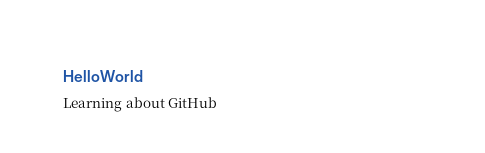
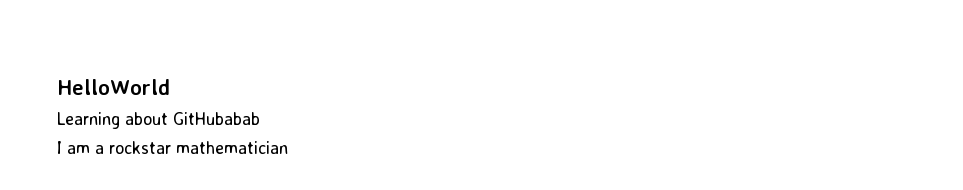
- Learning about GitHub
+ Learning about GitHubabab
+ I am a rockstar mathematician

